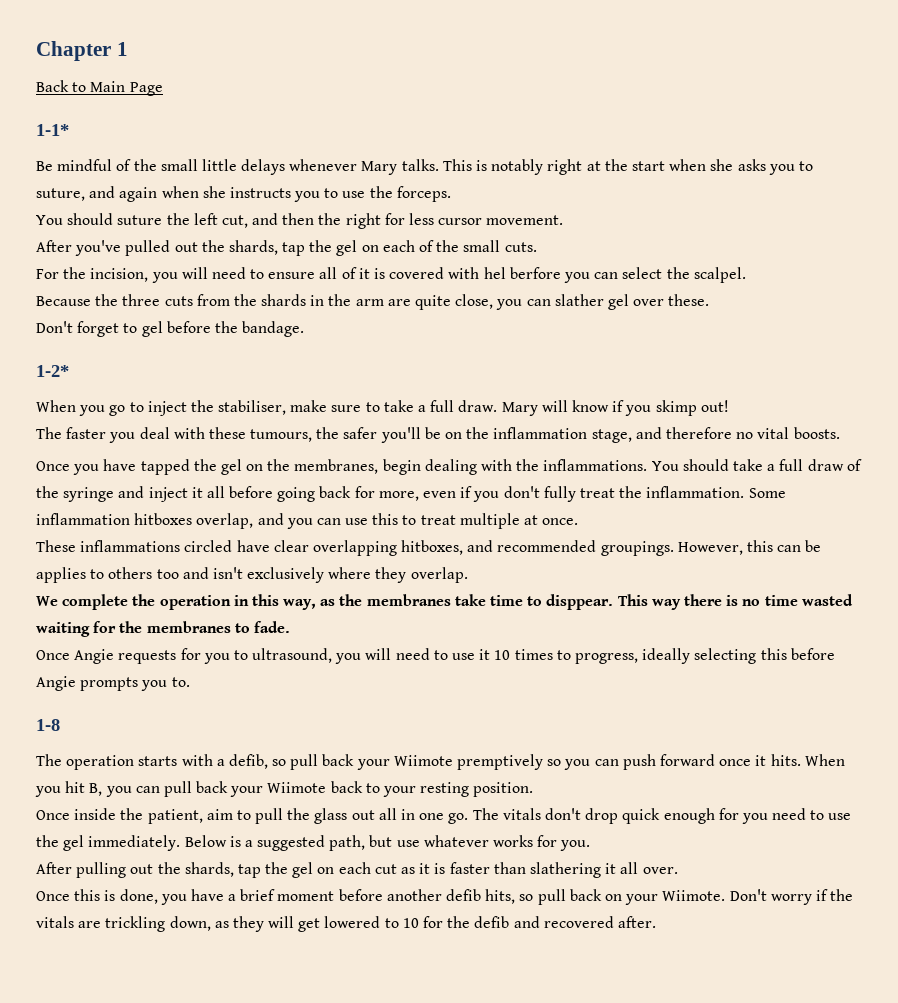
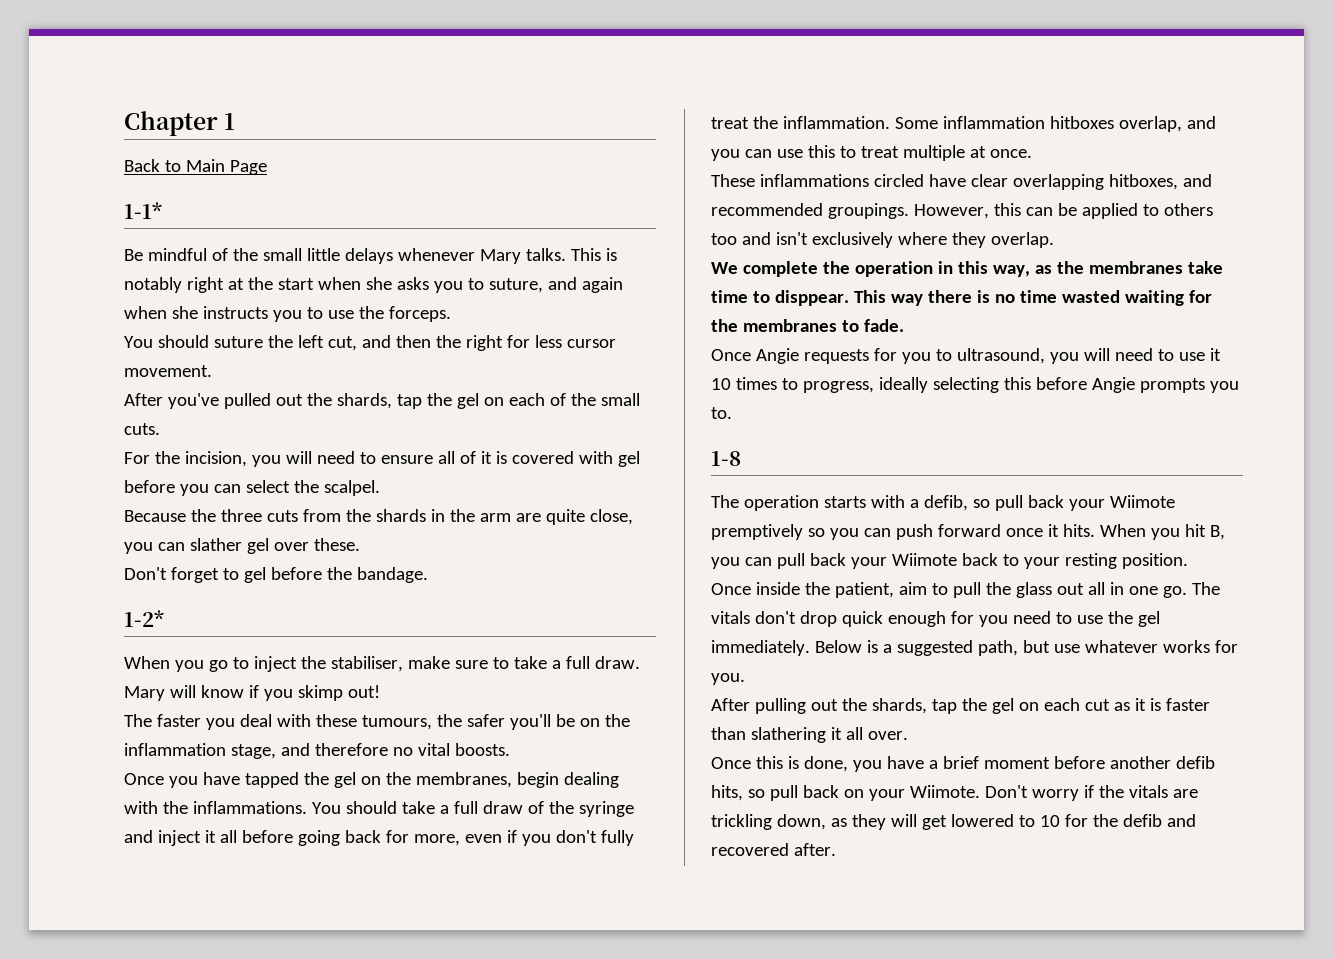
- For the incision, you will need to ensure all of it is covered with hel berfore you can select the scalpel.
+ For the incision, you will need to ensure all of it is covered with gel before you can select the scalpel.
- However, this can be applies to others too and isn't exclusively where they overlap.
+ However, this can be applied to others too and isn't exclusively where they overlap.

